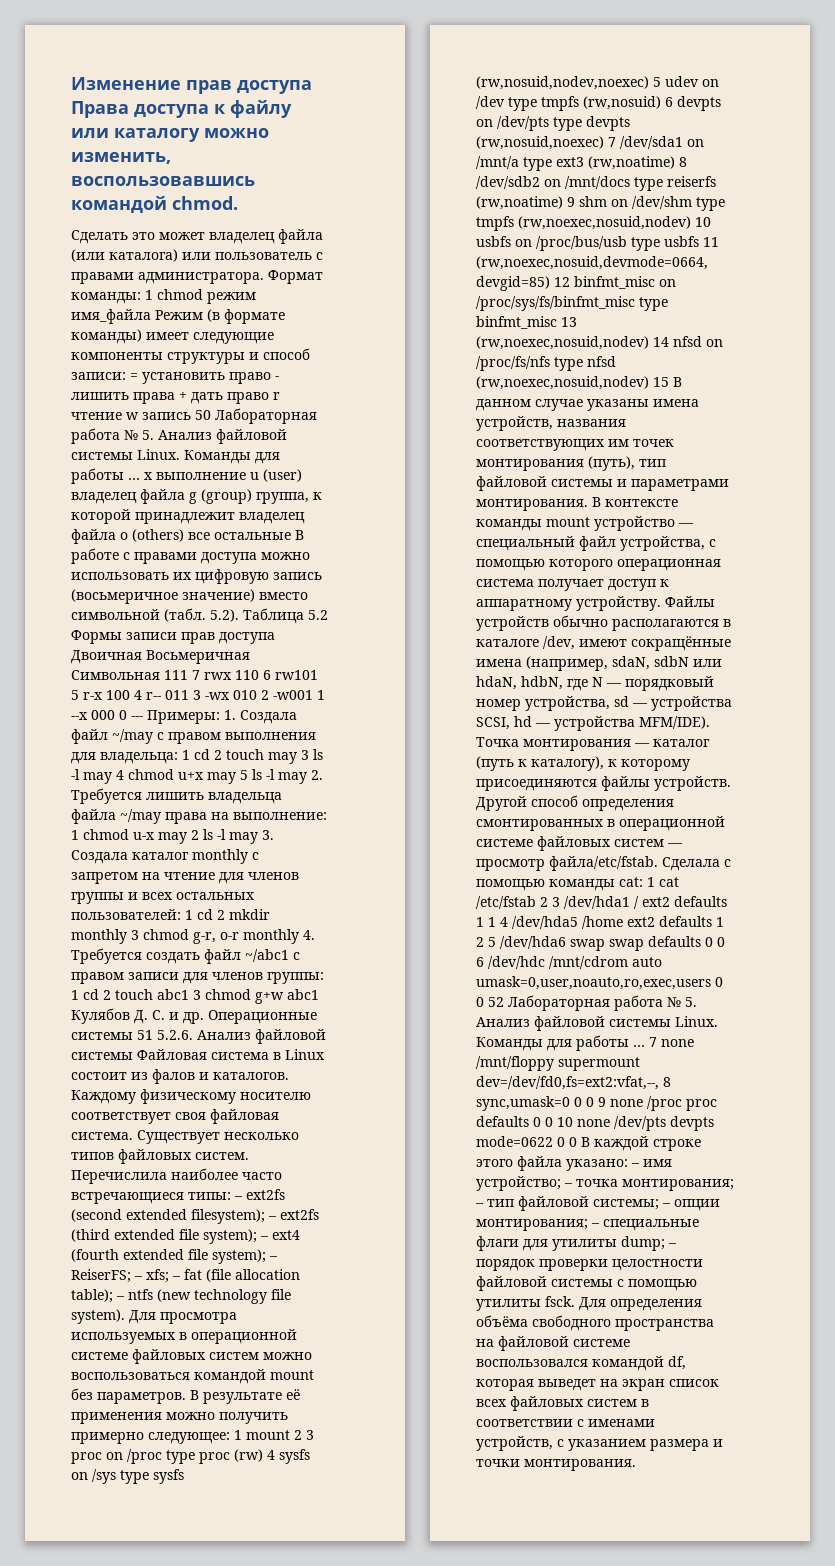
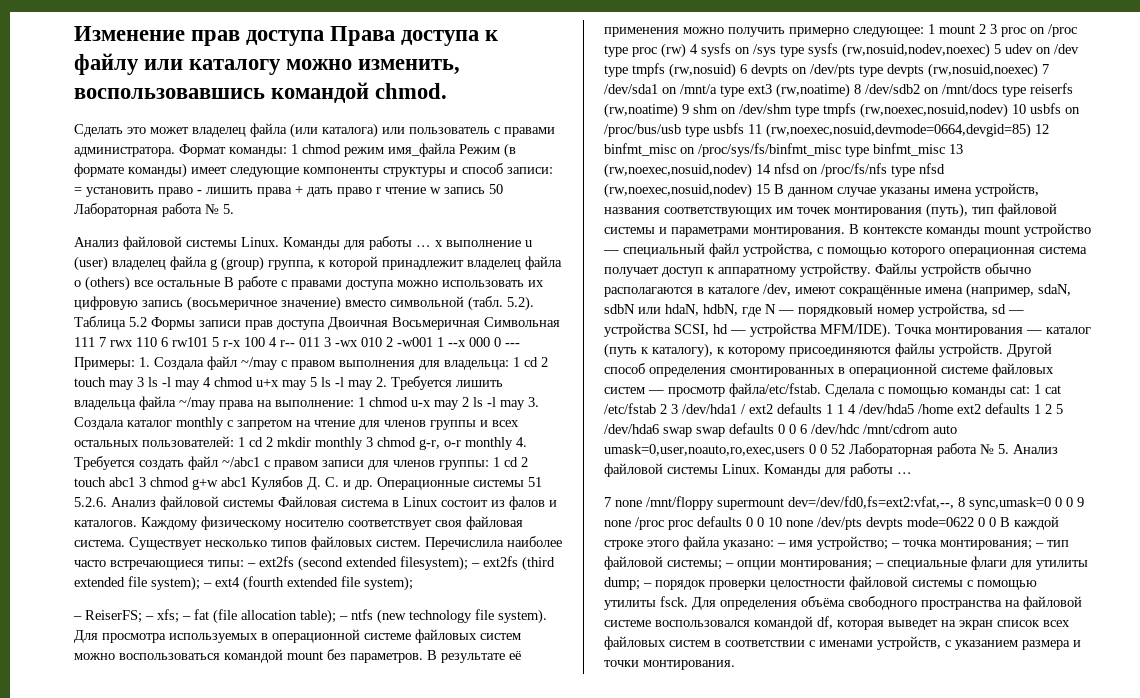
- Формат команды: 1 chmod режим имя_файла Режим (в формате команды) имеет следующие компоненты структуры и способ записи: = установить право - лишить права + дать право r чтение w запись 50 Лабораторная работа № 5. Анализ файловой системы Linux.
+ Формат команды: 1 chmod режим имя_файла Режим (в формате команды) имеет следующие компоненты структуры и способ записи: = установить право - лишить права + дать право r чтение w запись 50 Лабораторная работа № 5.
+ Анализ файловой системы Linux.
- Перечислила наиболее часто встречающиеся типы: – ext2fs (second extended filesystem); – ext2fs (third extended file system); – ext4 (fourth extended file system); – ReiserFS; – xfs; – fat (file allocation table); – ntfs (new technology file system).
+ Перечислила наиболее часто встречающиеся типы: – ext2fs (second extended filesystem); – ext2fs (third extended file system); – ext4 (fourth extended file system);
+ – ReiserFS; – xfs; – fat (file allocation table); – ntfs (new technology file system).
- 1 cat /etc/fstab 2 3 /dev/hda1 / ext2 defaults 1 1 4 /dev/hda5 /home ext2 defaults 1 2 5 /dev/hda6 swap swap defaults 0 0 6 /dev/hdc /mnt/cdrom auto umask=0,user,noauto,ro,exec,users 0 0 52 Лабораторная работа № 5. Анализ файловой системы Linux. Команды для работы … 7 none /mnt/floppy supermount dev=/dev/fd0,fs=ext2:vfat,--, 8 sync,umask=0 0 0 9 none /proc proc defaults 0 0 10 none /dev/pts devpts mode=0622 0 0 В каждой строке этого файла указано:
+ 1 cat /etc/fstab 2 3 /dev/hda1 / ext2 defaults 1 1 4 /dev/hda5 /home ext2 defaults 1 2 5 /dev/hda6 swap swap defaults 0 0 6 /dev/hdc /mnt/cdrom auto umask=0,user,noauto,ro,exec,users 0 0 52 Лабораторная работа № 5. Анализ файловой системы Linux. Команды для работы …
+ 7 none /mnt/floppy supermount dev=/dev/fd0,fs=ext2:vfat,--, 8 sync,umask=0 0 0 9 none /proc proc defaults 0 0 10 none /dev/pts devpts mode=0622 0 0 В каждой строке этого файла указано:

